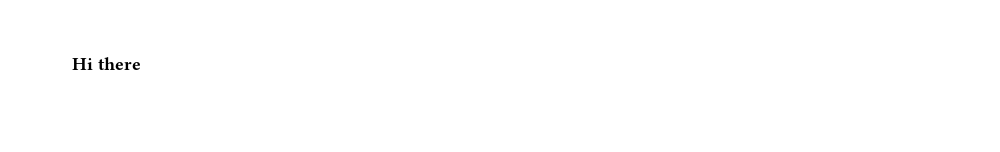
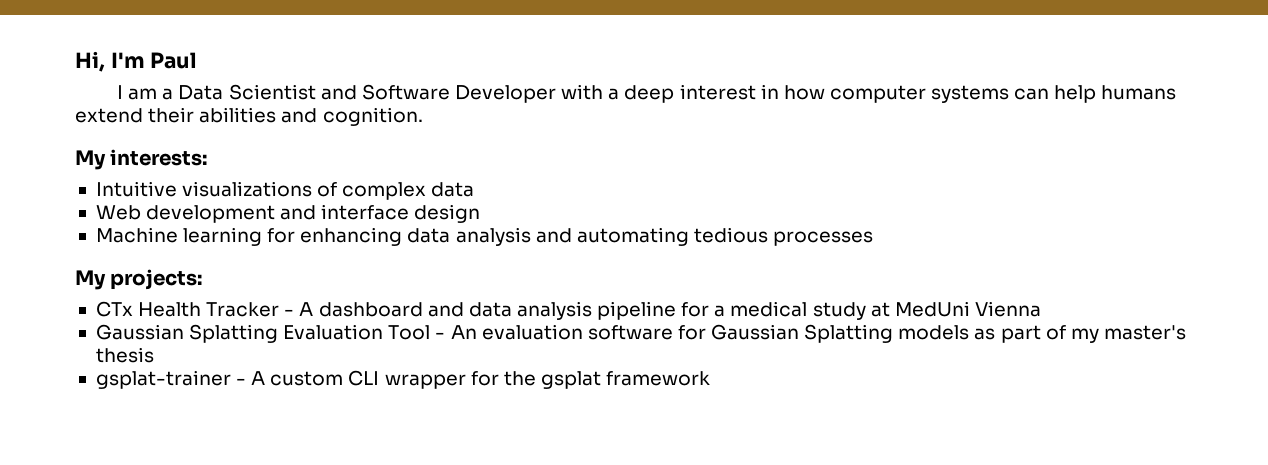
- Hi there
+ Hi, I'm Paul
+ I am a Data Scientist and Software Developer with a deep interest in how computer systems can help humans extend their abilities and cognition.
+ My interests:
+ Intuitive visualizations of complex data
+ Web development and interface design
+ Machine learning for enhancing data analysis and automating tedious processes
+ My projects:
+ CTx Health Tracker - A dashboard and data analysis pipeline for a medical study at MedUni Vienna
+ Gaussian Splatting Evaluation Tool - An evaluation software for Gaussian Splatting models as part of my master's thesis
+ gsplat-trainer - A custom CLI wrapper for the gsplat framework

